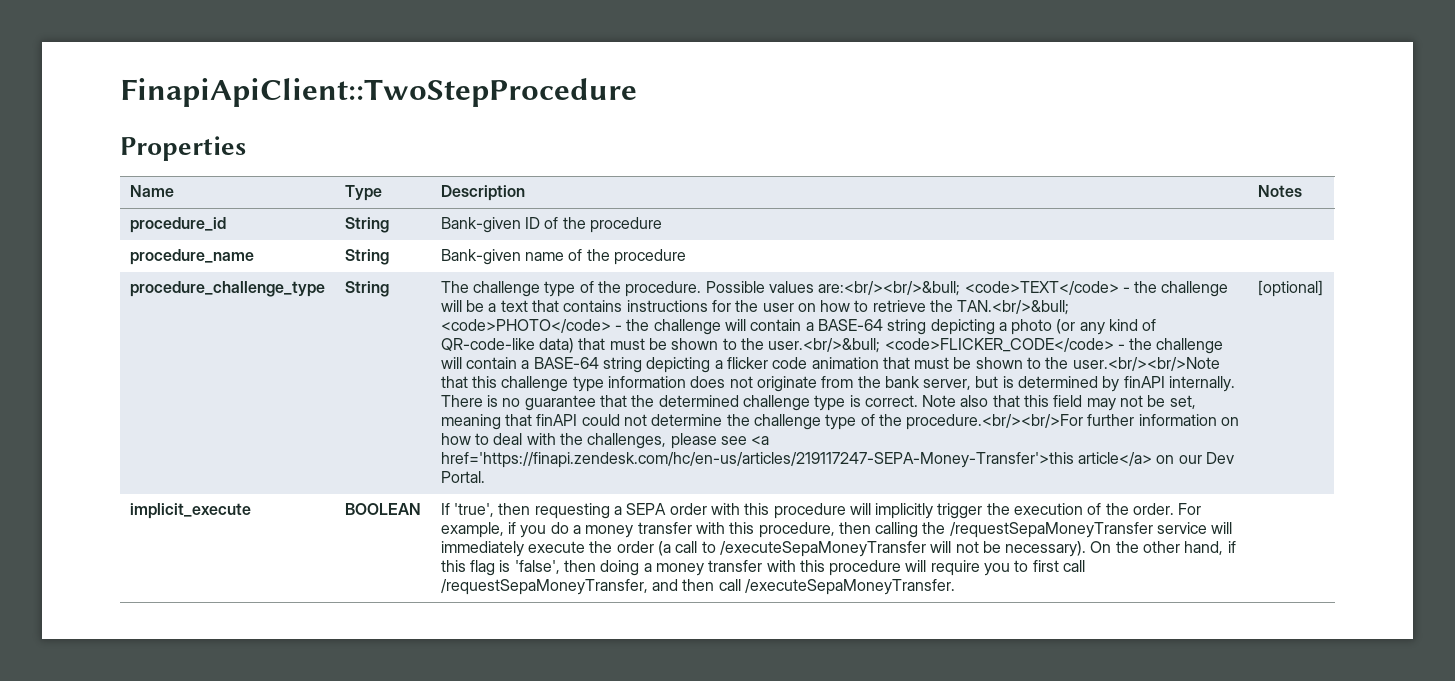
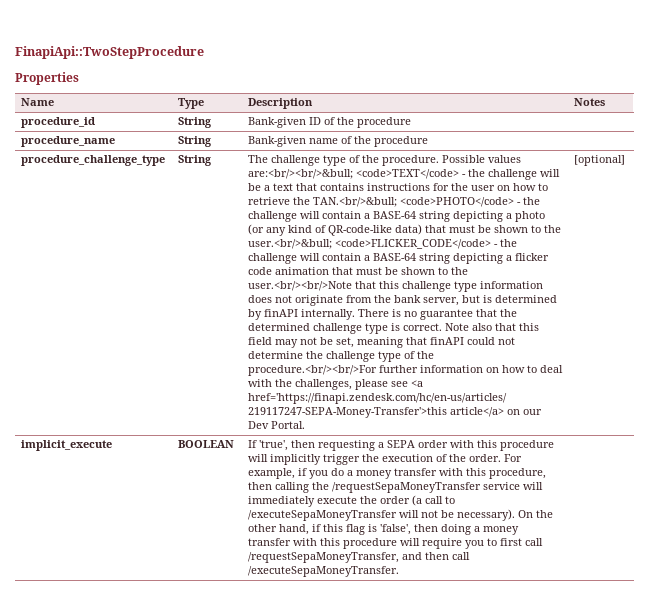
- FinapiApiClient::TwoStepProcedure
+ FinapiApi::TwoStepProcedure

